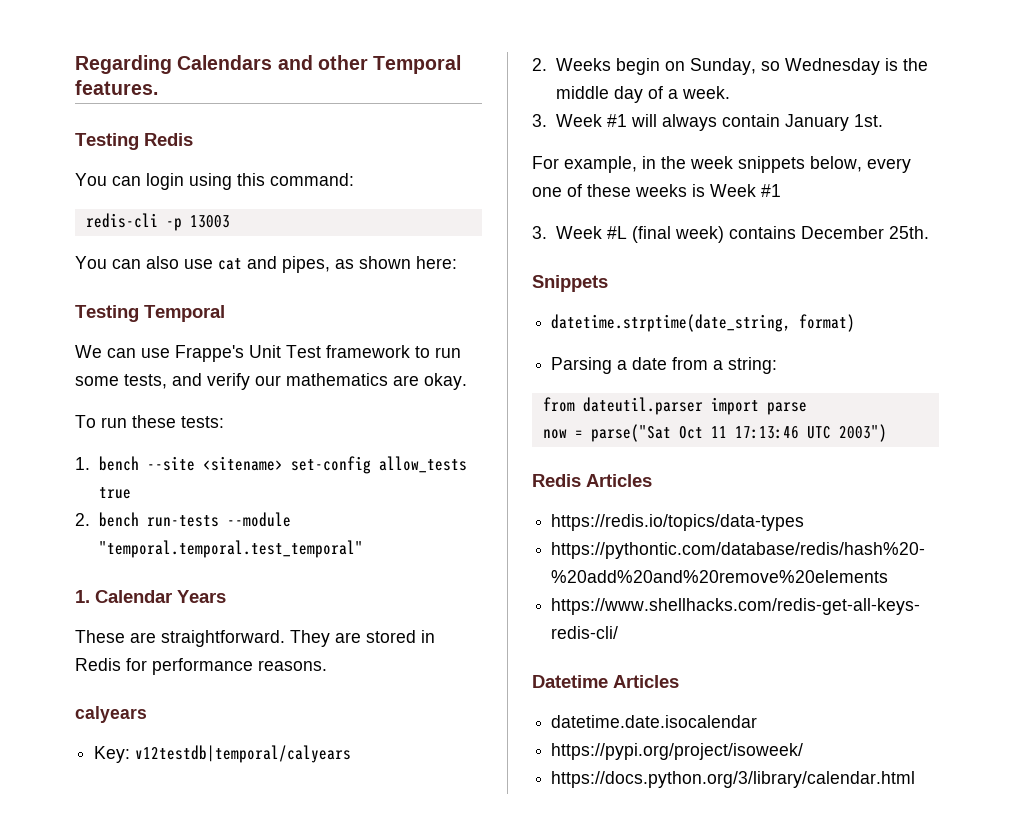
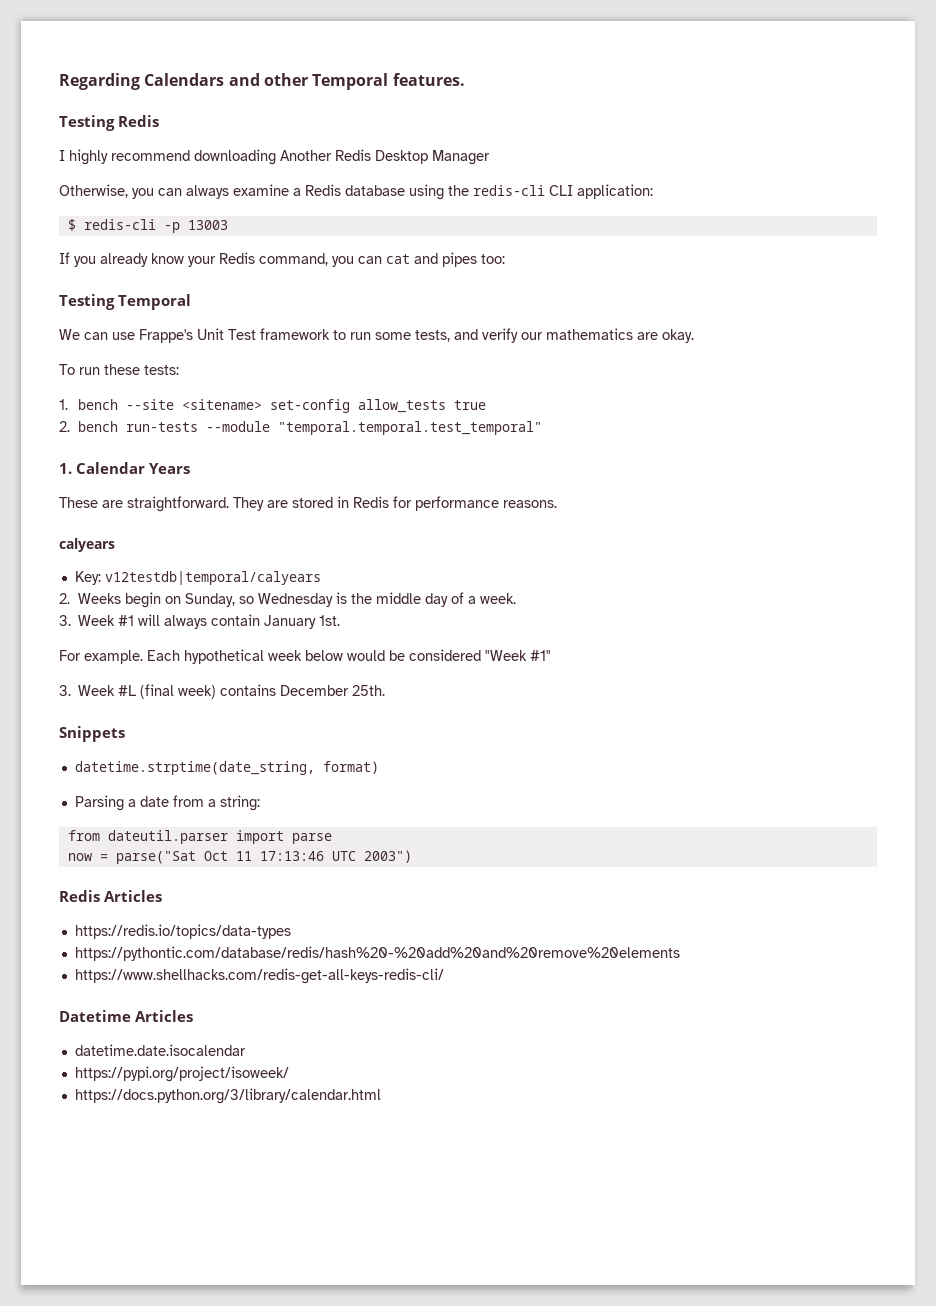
- You can login using this command:
- redis-cli -p 13003
- You can also use cat and pipes, as shown here:
+ I highly recommend downloading Another Redis Desktop Manager
+ Otherwise, you can always examine a Redis database using the redis-cli CLI application:
+ $ redis-cli -p 13003
+ If you already know your Redis command, you can cat and pipes too:
- For example, in the week snippets below, every one of these weeks is Week #1
+ For example. Each hypothetical week below would be considered "Week #1"

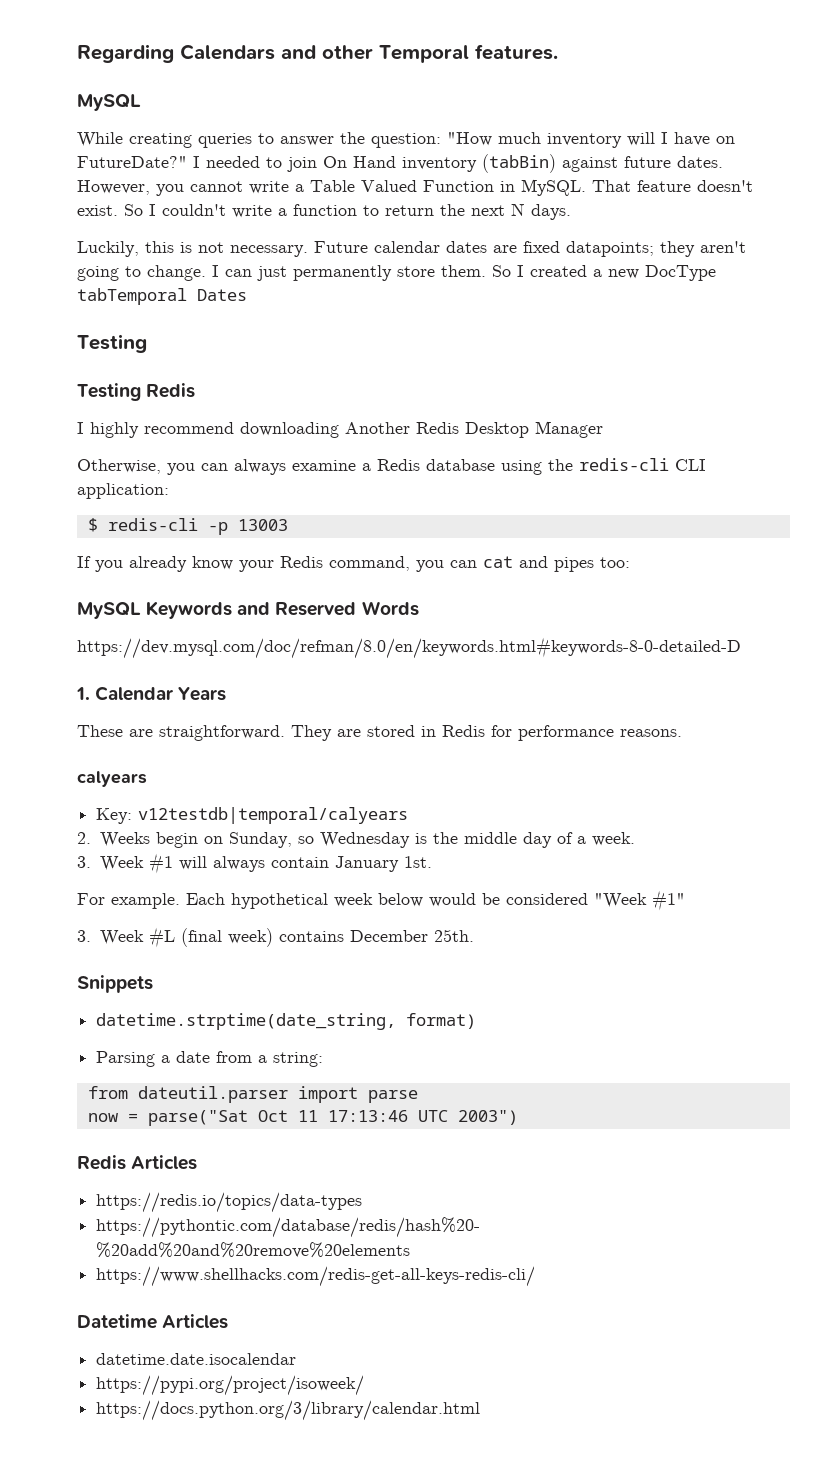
  Regarding Calendars and other Temporal features.
+ MySQL
+ While creating queries to answer the question: "How much inventory will I have on FutureDate?" I needed to join On Hand inventory (tabBin) against future dates. However, you cannot write a Table Valued Function in MySQL. That feature doesn't exist. So I couldn't write a function to return the next N days.
+ Luckily, this is not necessary. Future calendar dates are fixed datapoints; they aren't going to change. I can just permanently store them. So I created a new DocType tabTemporal Dates
+ Testing
- Testing Temporal
- We can use Frappe's Unit Test framework to run some tests, and verify our mathematics are okay.
- To run these tests:
- 1. bench --site <sitename> set-config allow_tests true
- 2. bench run-tests --module "temporal.temporal.test_temporal"
+ MySQL Keywords and Reserved Words
+ https://dev.mysql.com/doc/refman/8.0/en/keywords.html#keywords-8-0-detailed-D

